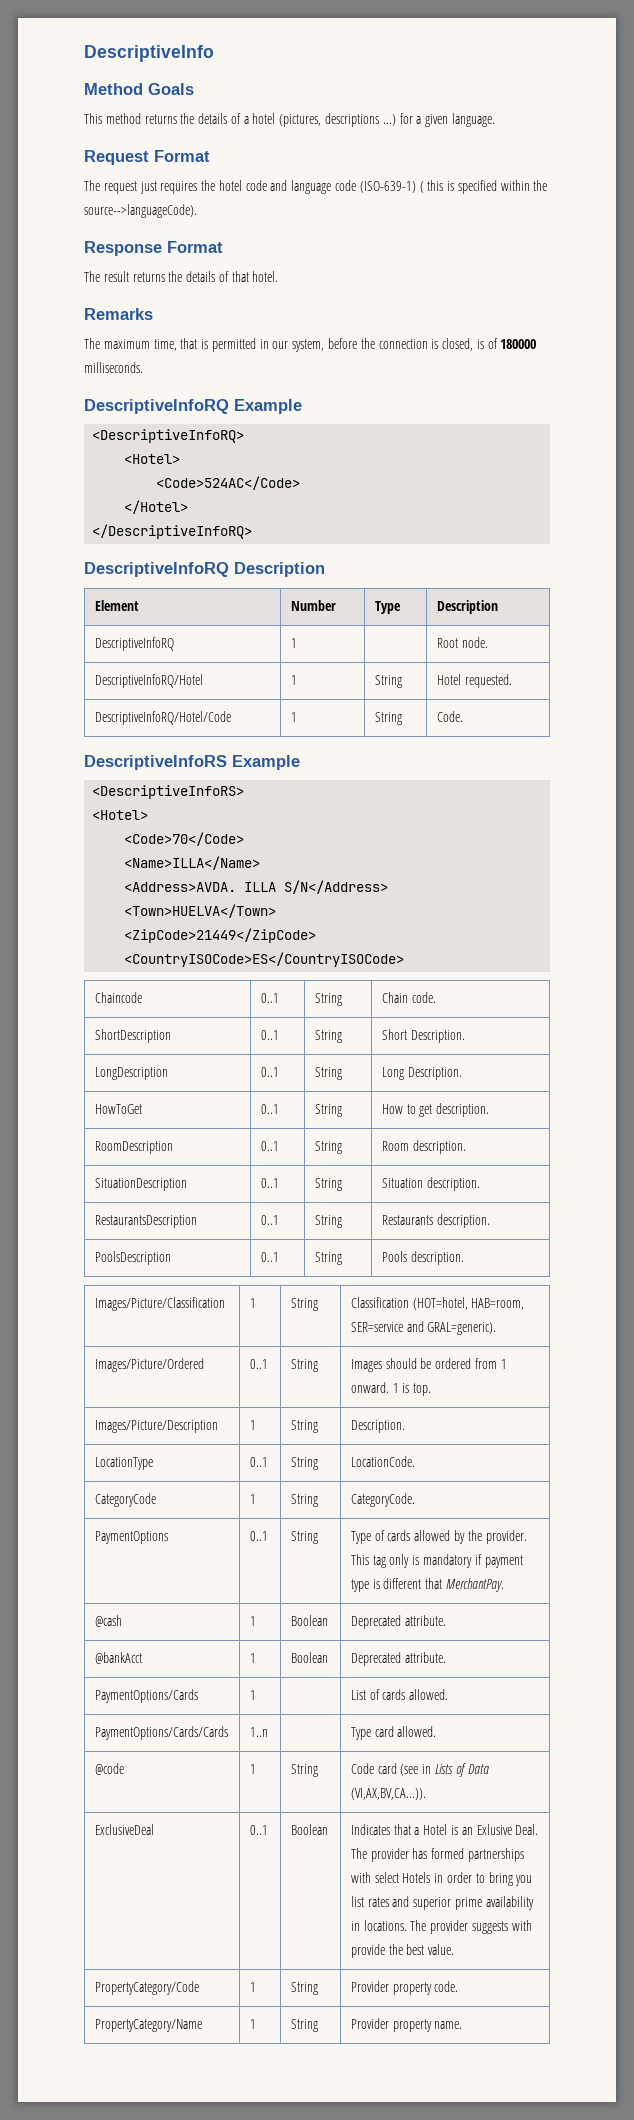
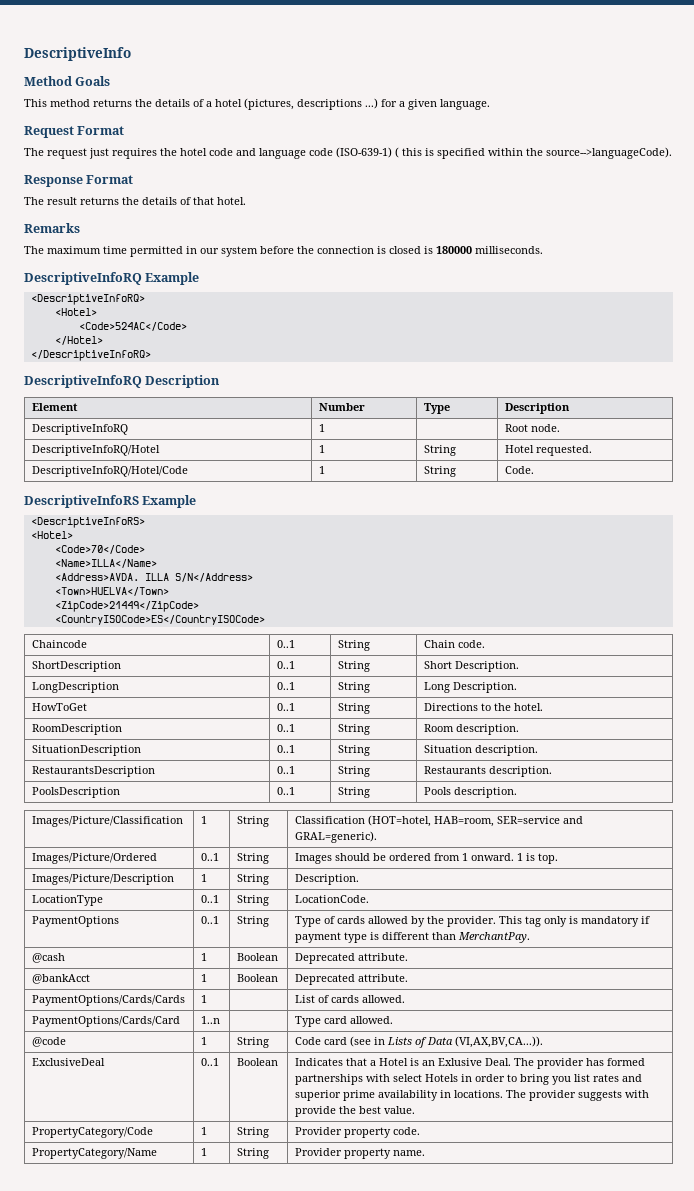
- The maximum time, that is permitted in our system, before the connection is closed, is of 180000 milliseconds.
+ The maximum time permitted in our system before the connection is closed is 180000 milliseconds.
- HowToGet | 0..1 | String | How to get description.
+ HowToGet | 0..1 | String | Directions to the hotel.
- CategoryCode | 1 | String | CategoryCode.
- PaymentOptions | 0..1 | String | Type of cards allowed by the provider. This tag only is mandatory if payment type is different that MerchantPay.
+ PaymentOptions | 0..1 | String | Type of cards allowed by the provider. This tag only is mandatory if payment type is different than MerchantPay.
- PaymentOptions/Cards | 1 | | List of cards allowed.
+ PaymentOptions/Cards/Cards | 1 | | List of cards allowed.
- PaymentOptions/Cards/Cards | 1..n | | Type card allowed.
+ PaymentOptions/Cards/Card | 1..n | | Type card allowed.

